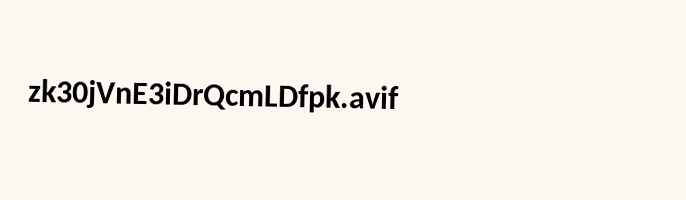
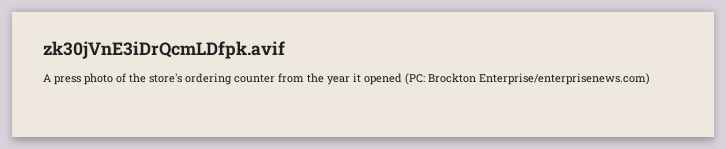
+ A press photo of the store's ordering counter from the year it opened (PC: Brockton Enterprise/enterprisenews.com)

